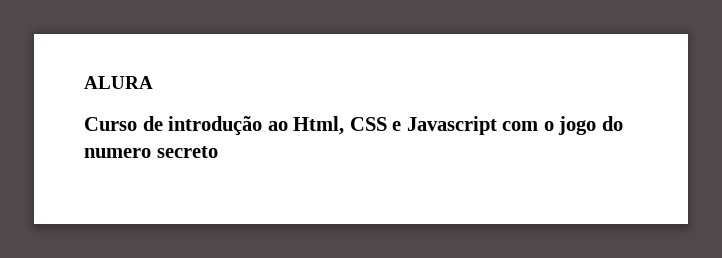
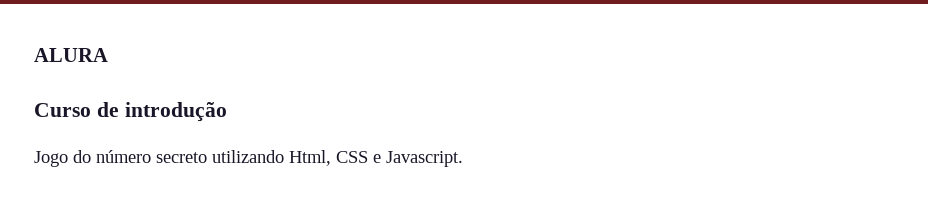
- Curso de introdução ao Html, CSS e Javascript com o jogo do numero secreto
+ Curso de introdução
+ Jogo do número secreto utilizando Html, CSS e Javascript.

